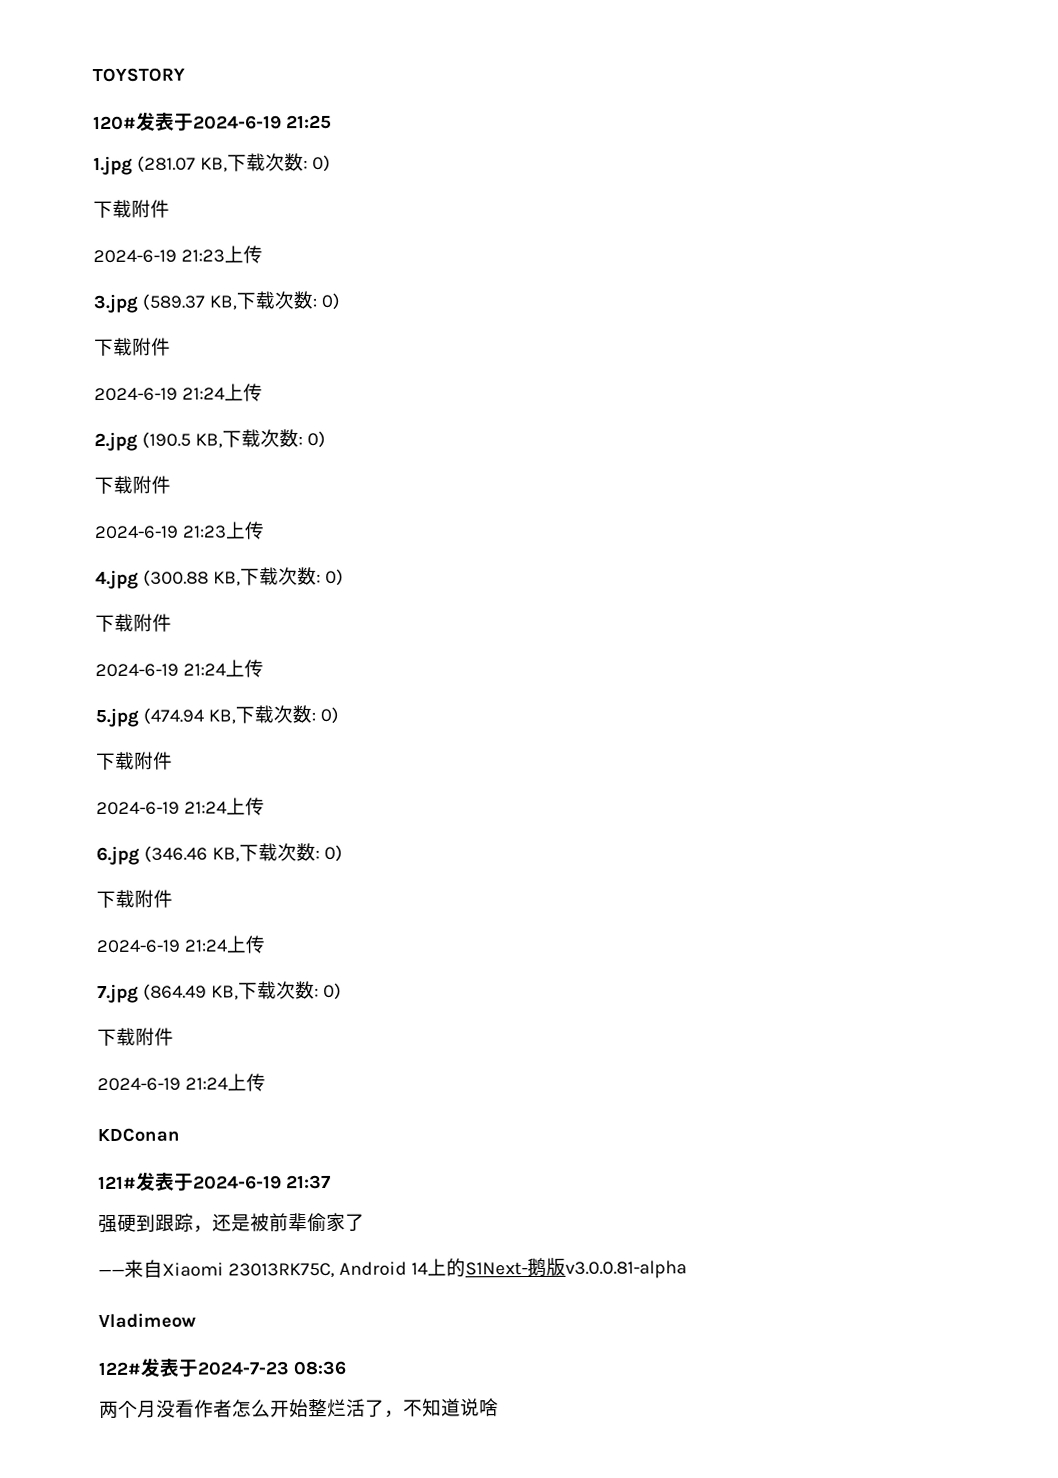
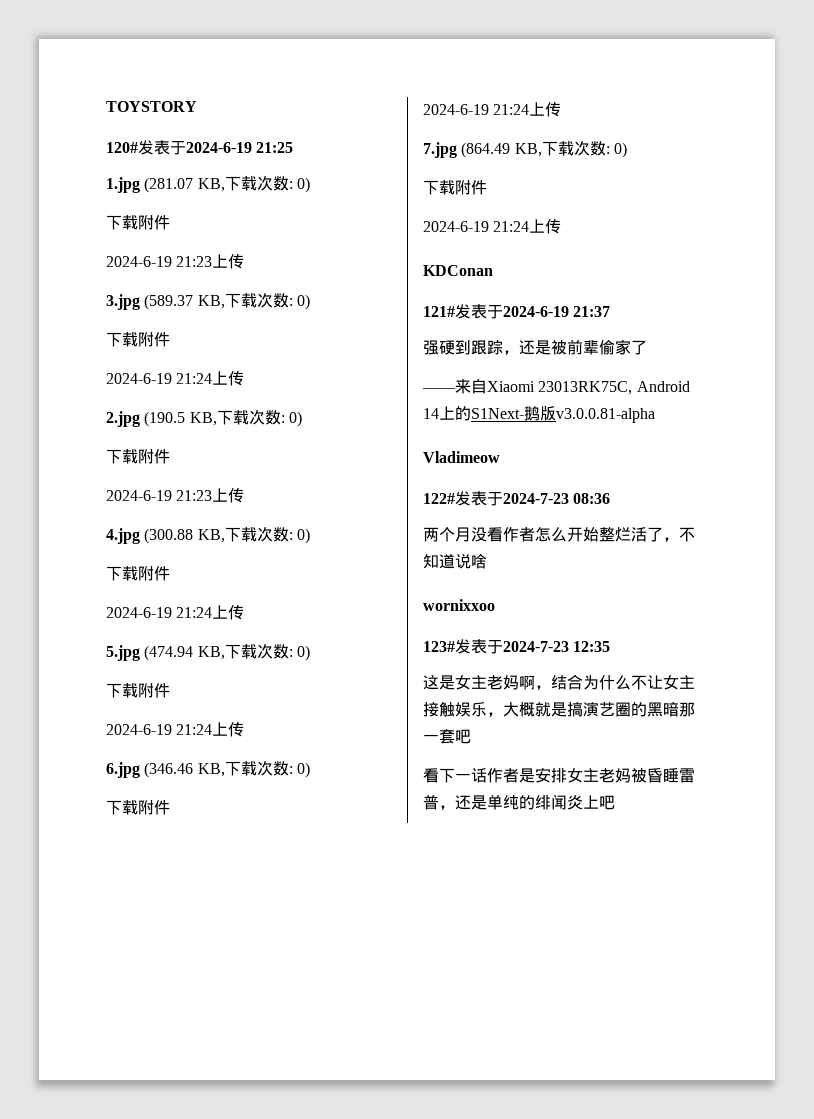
+ wornixxoo
+ 123#发表于2024-7-23 12:35
+ 这是女主老妈啊，结合为什么不让女主接触娱乐，大概就是搞演艺圈的黑暗那一套吧
+ 看下一话作者是安排女主老妈被昏睡雷普，还是单纯的绯闻炎上吧

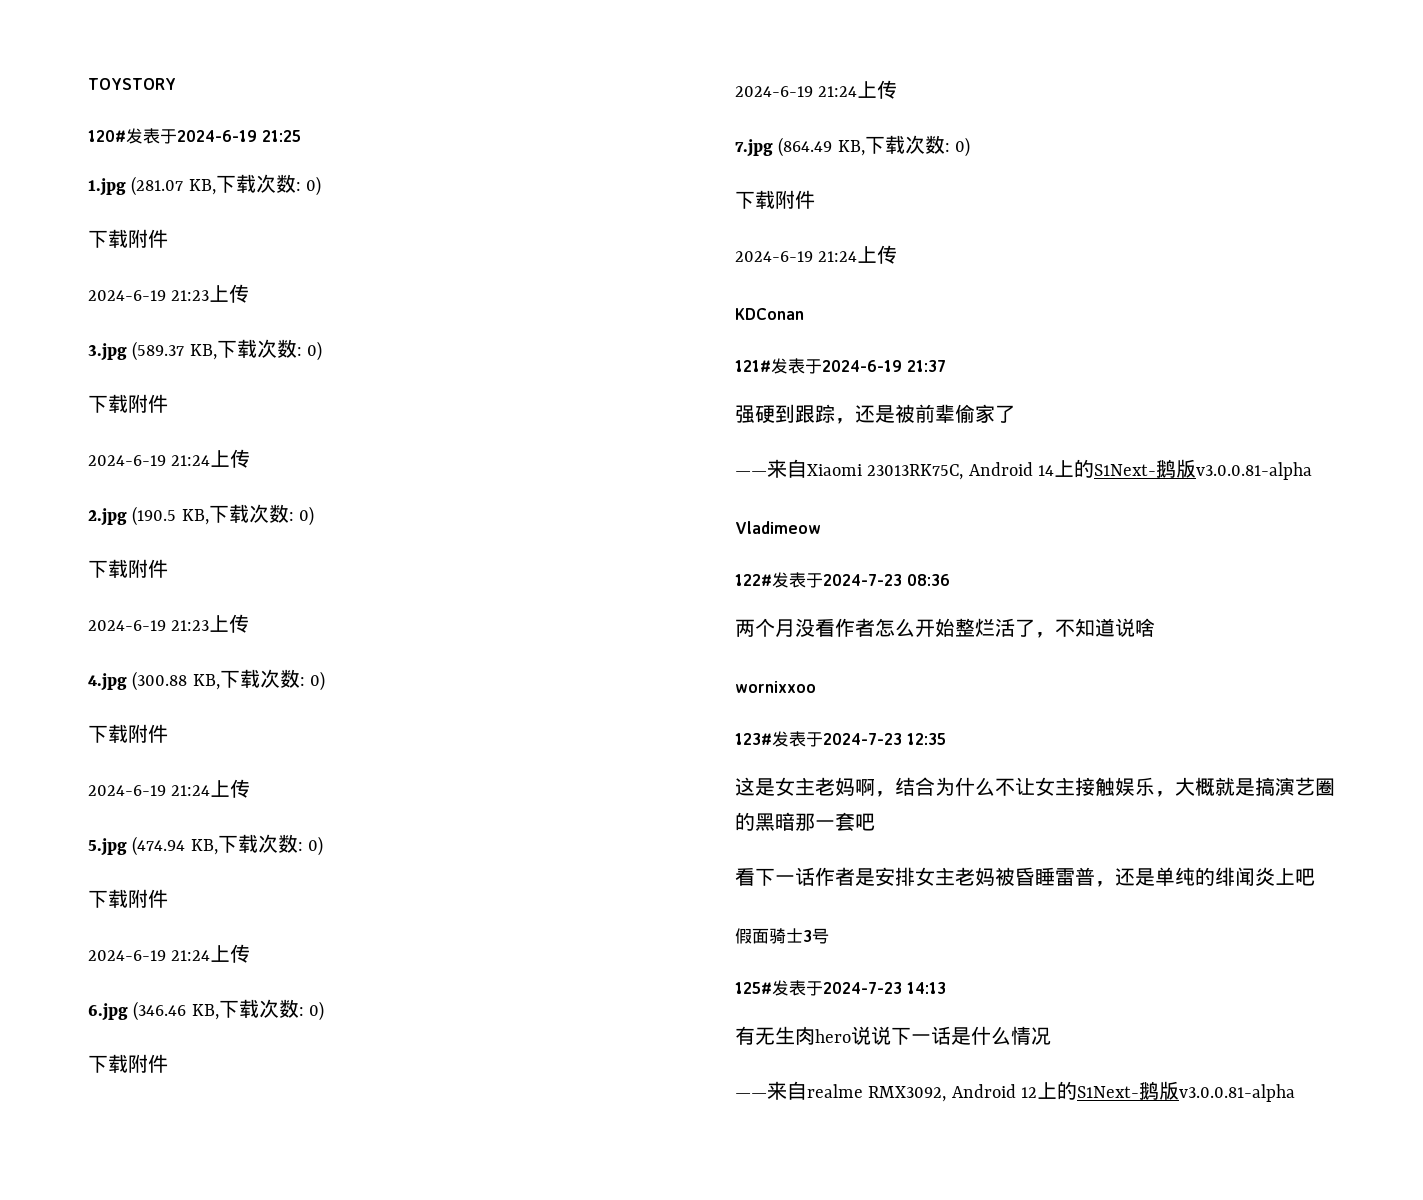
+ 假面骑士3号
+ 125#发表于2024-7-23 14:13
+ 有无生肉hero说说下一话是什么情况
+ ——来自realme RMX3092, Android 12上的S1Next-鹅版v3.0.0.81-alpha

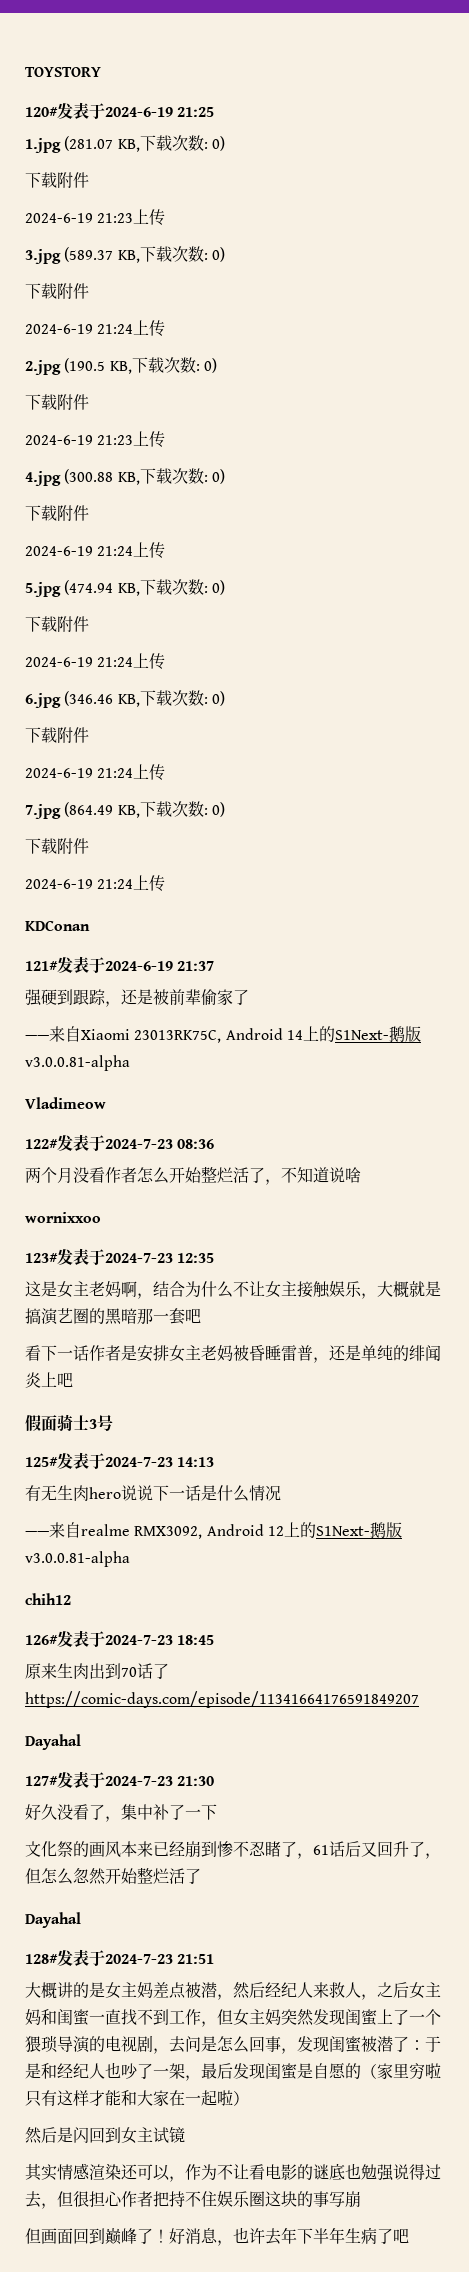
+ chih12
+ 126#发表于2024-7-23 18:45
+ 原来生肉出到70话了https://comic-days.com/episode/11341664176591849207
+ Dayahal
+ 127#发表于2024-7-23 21:30
+ 好久没看了，集中补了一下
+ 文化祭的画风本来已经崩到惨不忍睹了，61话后又回升了，但怎么忽然开始整烂活了
+ Dayahal
+ 128#发表于2024-7-23 21:51
+ 大概讲的是女主妈差点被潜，然后经纪人来救人，之后女主妈和闺蜜一直找不到工作，但女主妈突然发现闺蜜上了一个猥琐导演的电视剧，去问是怎么回事，发现闺蜜被潜了：于是和经纪人也吵了一架，最后发现闺蜜是自愿的（家里穷啦只有这样才能和大家在一起啦）
+ 然后是闪回到女主试镜
+ 其实情感渲染还可以，作为不让看电影的谜底也勉强说得过去，但很担心作者把持不住娱乐圈这块的事写崩
+ 但画面回到巅峰了！好消息，也许去年下半年生病了吧

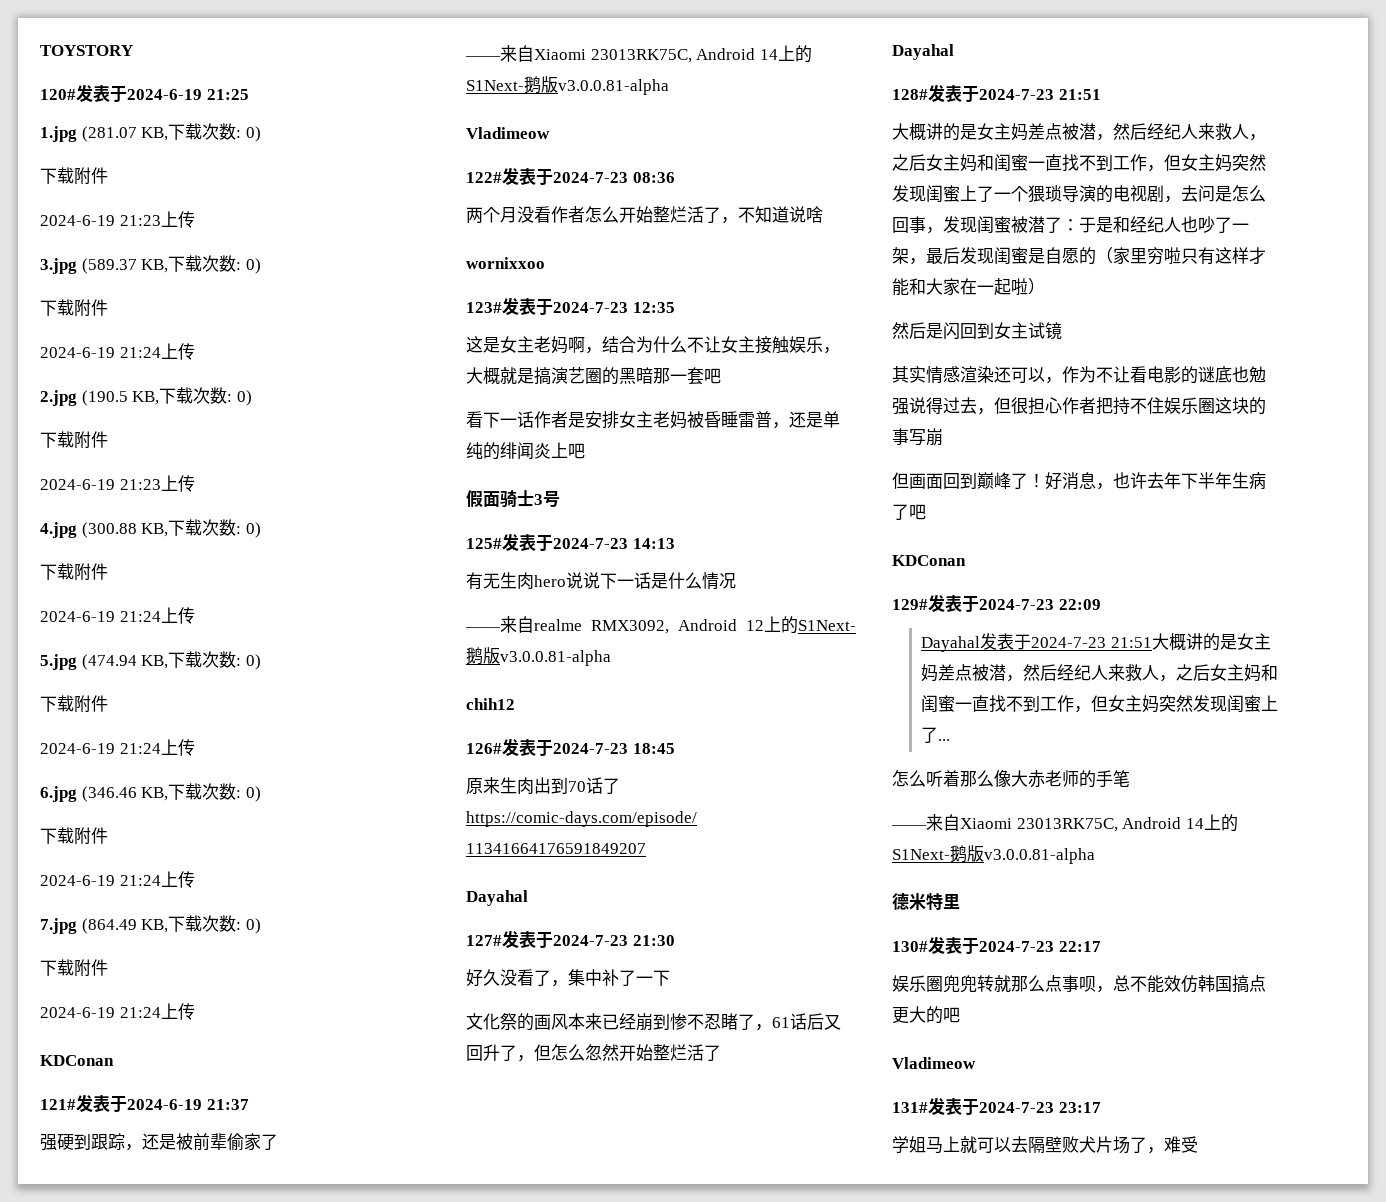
  好消息，也许去年下半年生病了吧
+ KDConan
+ 129#发表于2024-7-23 22:09
+ Dayahal发表于2024-7-23 21:51大概讲的是女主妈差点被潜，然后经纪人来救人，之后女主妈和闺蜜一直找不到工作，但女主妈突然发现闺蜜上了...
+ 怎么听着那么像大赤老师的手笔
+ ——来自Xiaomi 23013RK75C, Android 14上的S1Next-鹅版v3.0.0.81-alpha
+ 德米特里
+ 130#发表于2024-7-23 22:17
+ 娱乐圈兜兜转就那么点事呗，总不能效仿韩国搞点更大的吧
+ Vladimeow
+ 131#发表于2024-7-23 23:17
+ 学姐马上就可以去隔壁败犬片场了，难受

